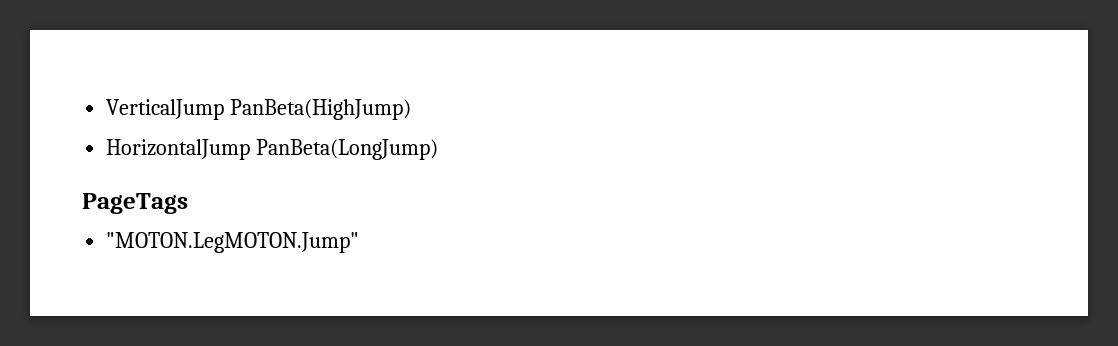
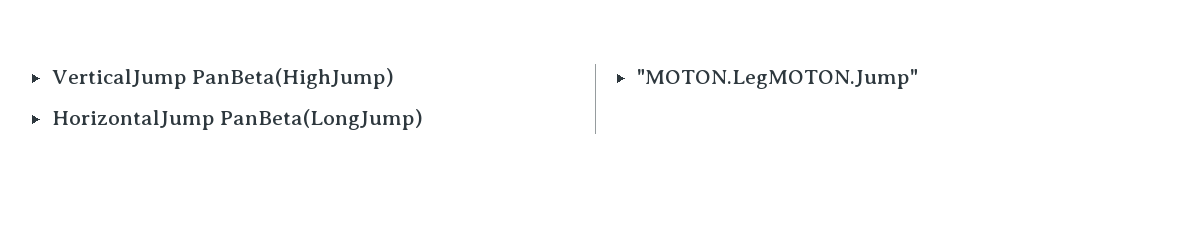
- PageTags

